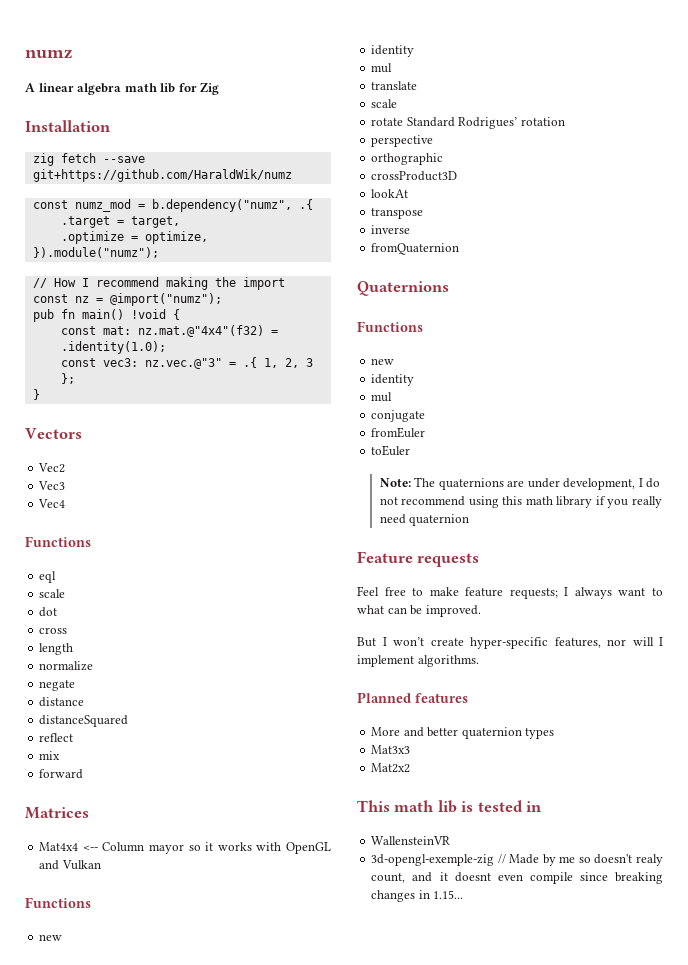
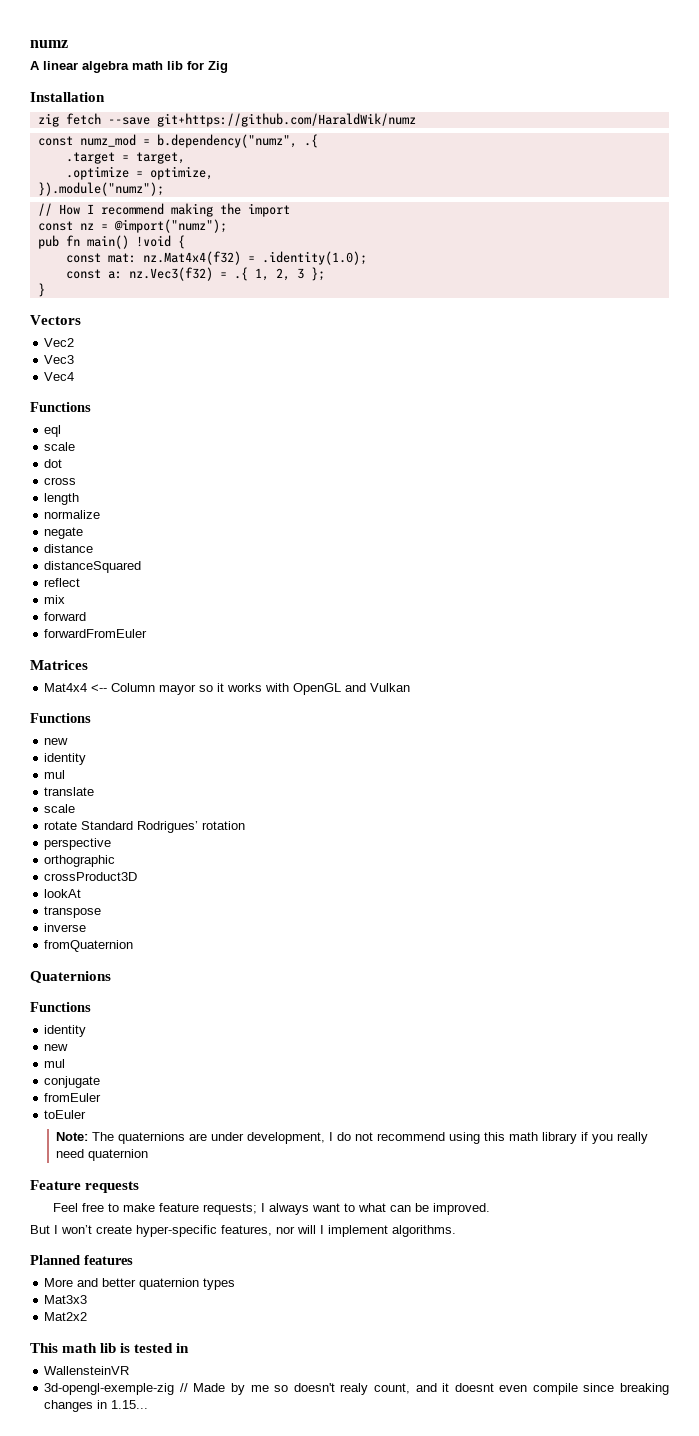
- const mat: nz.mat.@"4x4"(f32) = .identity(1.0);
+ const mat: nz.Mat4x4(f32) = .identity(1.0);
- const vec3: nz.vec.@"3" = .{ 1, 2, 3 };
+ const a: nz.Vec3(f32) = .{ 1, 2, 3 };
+ forwardFromEuler
  Quaternions
  Functions
+ identity
  new
- identity

